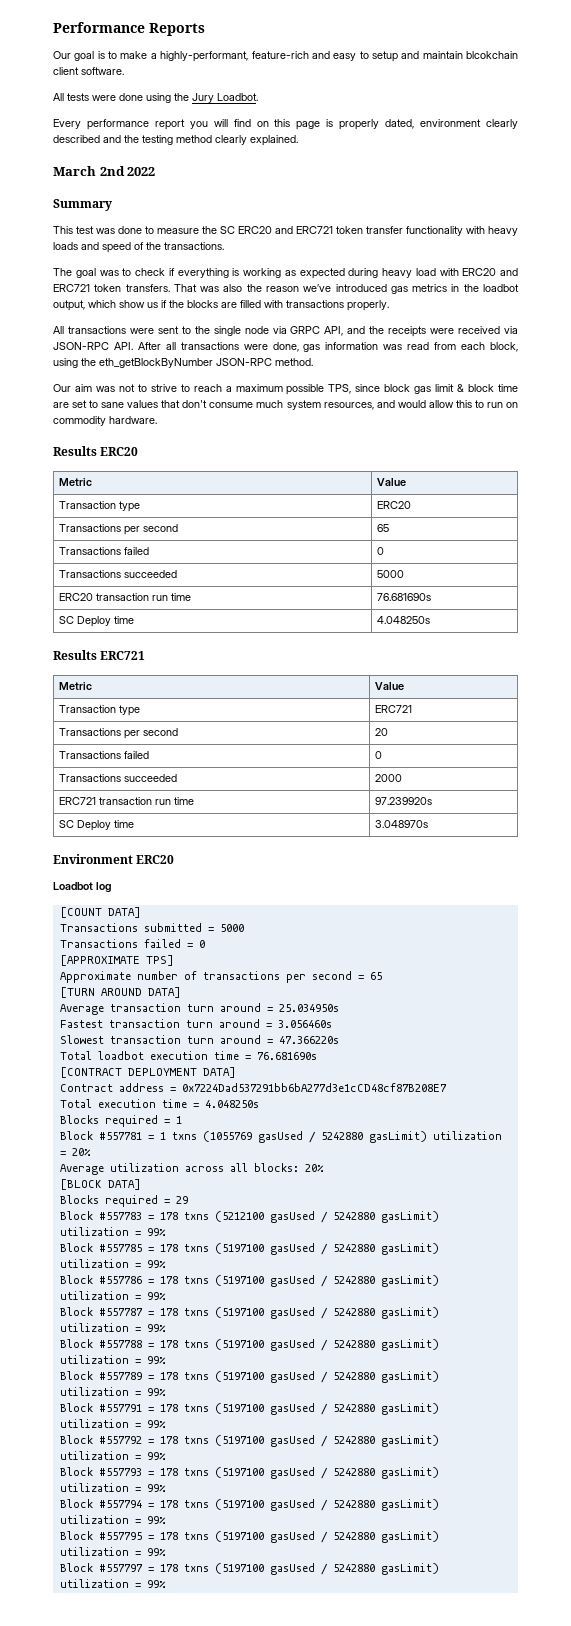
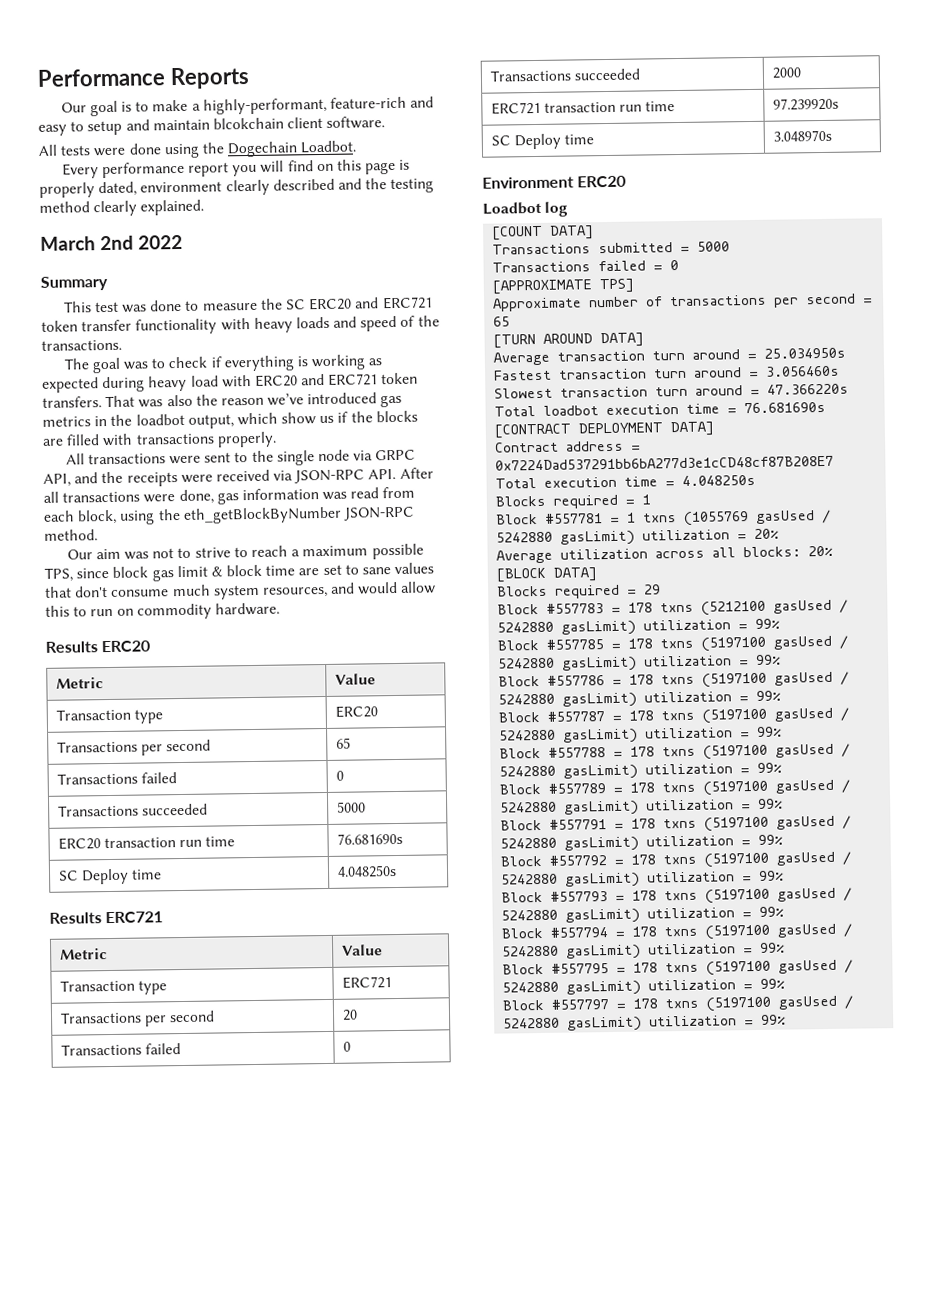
- All tests were done using the Jury Loadbot.
+ All tests were done using the Dogechain Loadbot.

